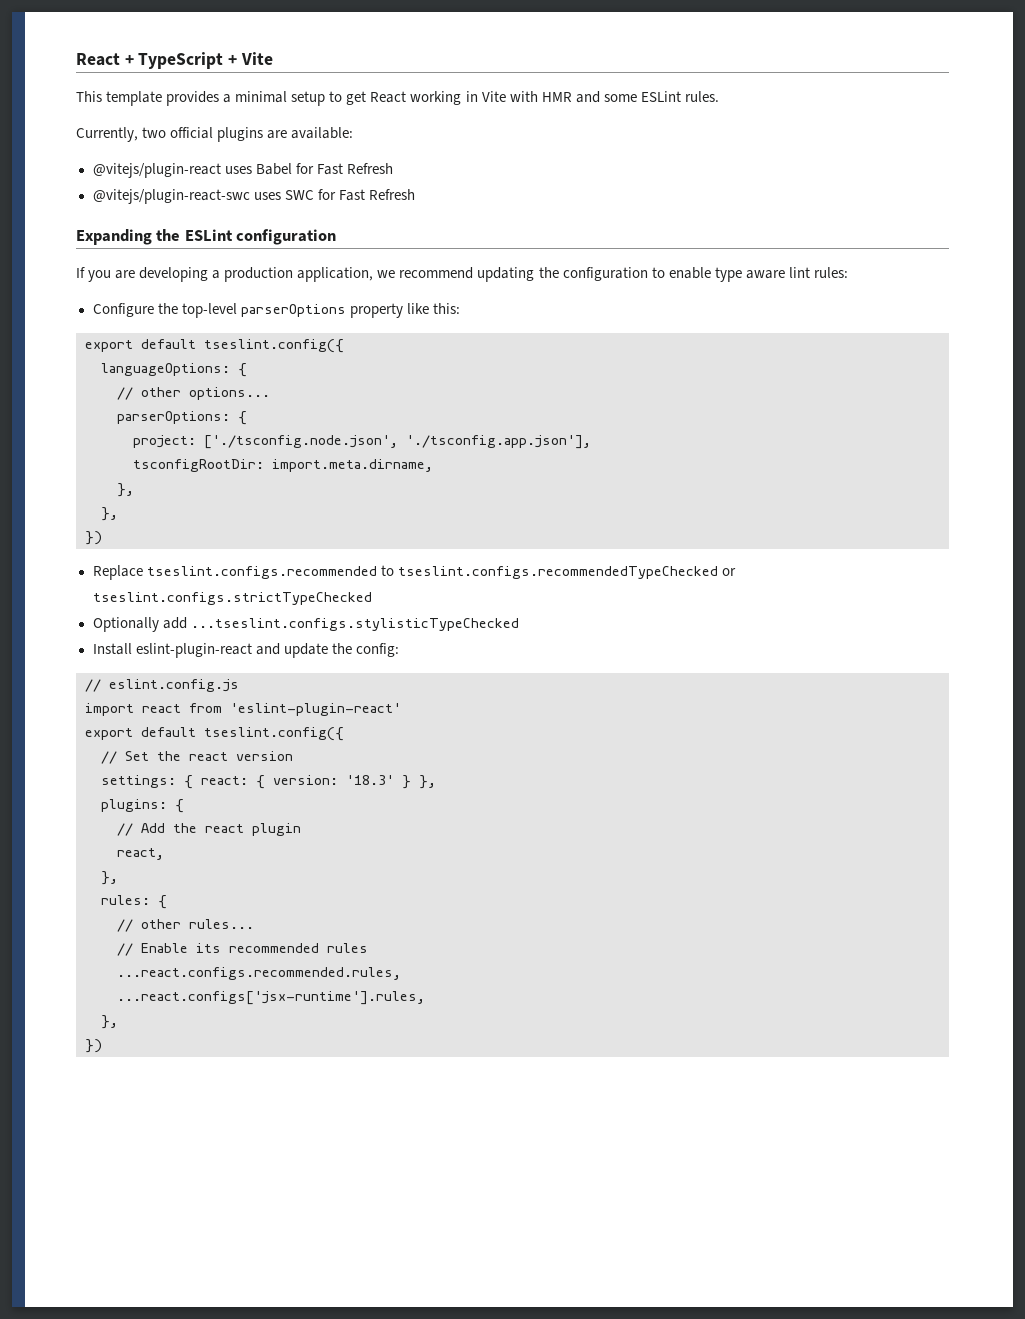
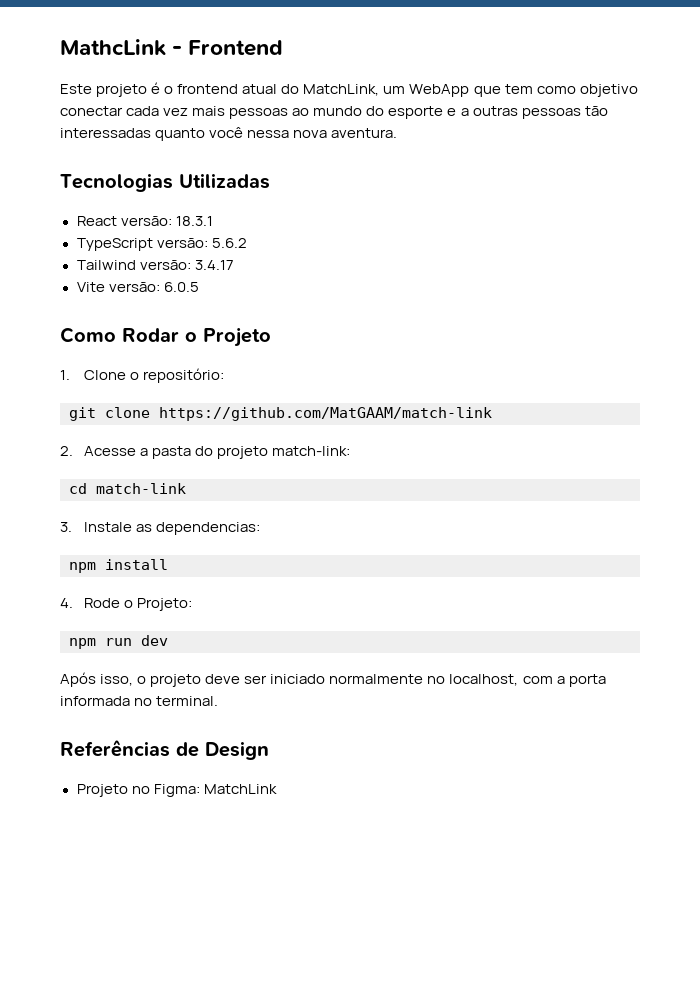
- React + TypeScript + Vite
- This template provides a minimal setup to get React working in Vite with HMR and some ESLint rules.
- Currently, two official plugins are available:
- @vitejs/plugin-react uses Babel for Fast Refresh
- @vitejs/plugin-react-swc uses SWC for Fast Refresh
- Expanding the ESLint configuration
- If you are developing a production application, we recommend updating the configuration to enable type aware lint rules:
- Configure the top-level parserOptions property like this:
- export default tseslint.config({
- languageOptions: {
- // other options...
- parserOptions: {
- project: ['./tsconfig.node.json', './tsconfig.app.json'],
- tsconfigRootDir: import.meta.dirname,
- },
- },
- })
- Replace tseslint.configs.recommended to tseslint.configs.recommendedTypeChecked or tseslint.configs.strictTypeChecked
- Optionally add ...tseslint.configs.stylisticTypeChecked
- Install eslint-plugin-react and update the config:
- // eslint.config.js
- import react from 'eslint-plugin-react'
- export default tseslint.config({
- // Set the react version
- settings: { react: { version: '18.3' } },
- plugins: {
- // Add the react plugin
- react,
- },
- rules: {
- // other rules...
- // Enable its recommended rules
- ...react.configs.recommended.rules,
- ...react.configs['jsx-runtime'].rules,
- },
- })
+ MathcLink - Frontend
+ Este projeto é o frontend atual do MatchLink, um WebApp que tem como objetivo conectar cada vez mais pessoas ao mundo do esporte e a outras pessoas tão interessadas quanto você nessa nova aventura.
+ Tecnologias Utilizadas
+ React versão: 18.3.1
+ TypeScript versão: 5.6.2
+ Tailwind versão: 3.4.17
+ Vite versão: 6.0.5
+ Como Rodar o Projeto
+ 1. Clone o repositório:
+ git clone https://github.com/MatGAAM/match-link
+ 2. Acesse a pasta do projeto match-link:
+ cd match-link
+ 3. Instale as dependencias:
+ npm install
+ 4. Rode o Projeto:
+ npm run dev
+ Após isso, o projeto deve ser iniciado normalmente no localhost, com a porta informada no terminal.
+ Referências de Design
+ Projeto no Figma: MatchLink

